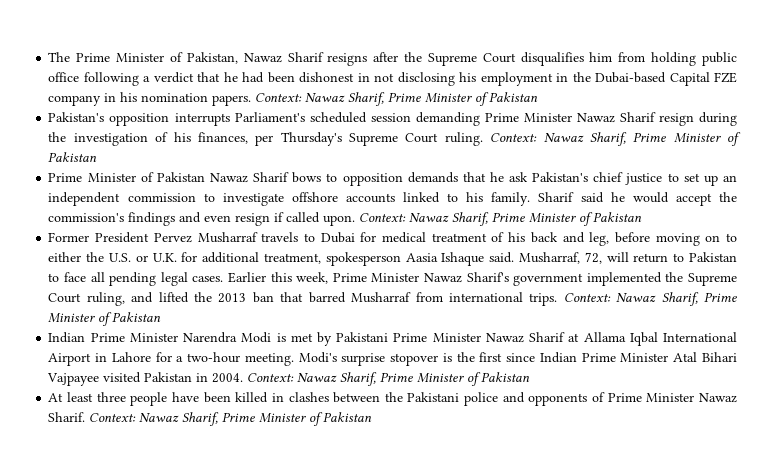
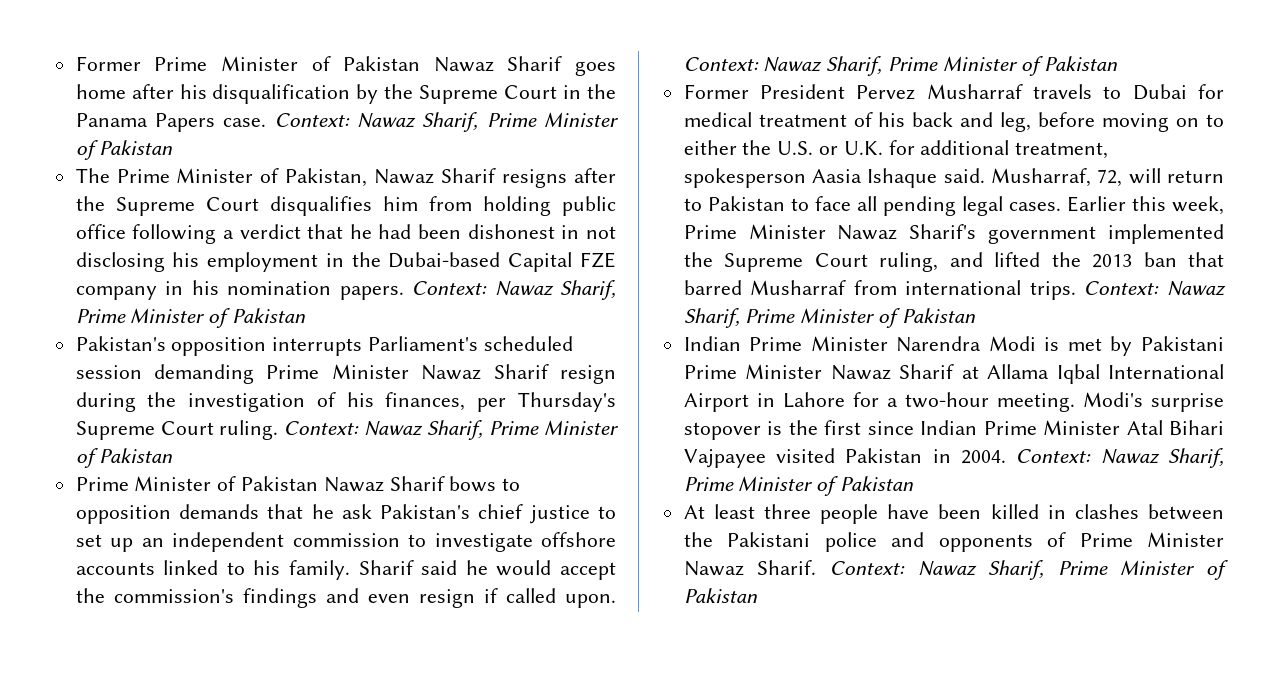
+ Former Prime Minister of Pakistan Nawaz Sharif goes home after his disqualification by the Supreme Court in the Panama Papers case. Context: Nawaz Sharif, Prime Minister of Pakistan

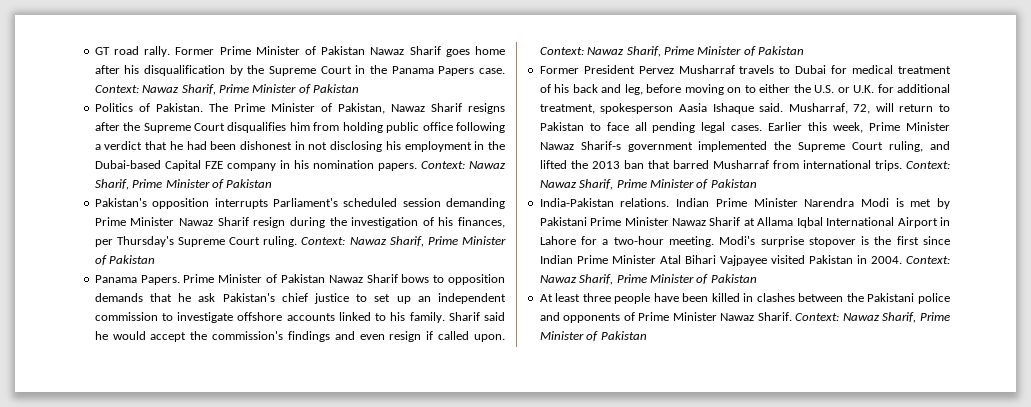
+ GT road rally.
+ Politics of Pakistan.
+ Panama Papers.
- Earlier this week, Prime Minister Nawaz Sharif's government implemented the Supreme Court ruling, and lifted the 2013 ban that barred Musharraf from international trips.
+ Earlier this week, Prime Minister Nawaz Sharif-s government implemented the Supreme Court ruling, and lifted the 2013 ban that barred Musharraf from international trips.
+ India-Pakistan relations.

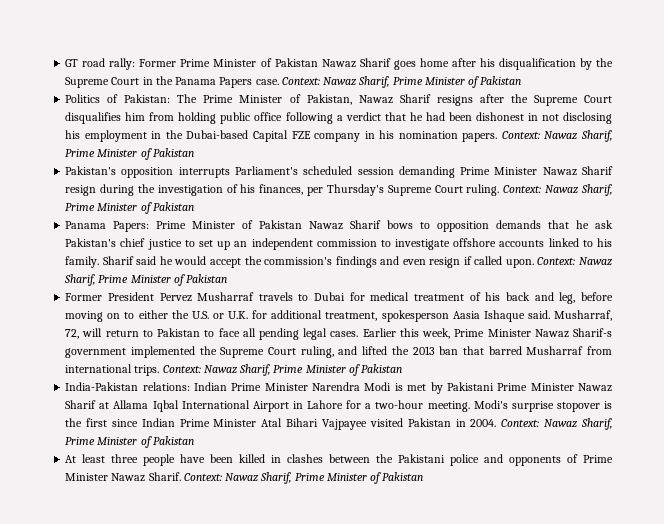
- GT road rally. Former Prime Minister of Pakistan Nawaz Sharif goes home after his disqualification by the Supreme Court in the Panama Papers case.
+ GT road rally: Former Prime Minister of Pakistan Nawaz Sharif goes home after his disqualification by the Supreme Court in the Panama Papers case.
- Politics of Pakistan. The Prime Minister of Pakistan, Nawaz Sharif resigns after the Supreme Court disqualifies him from holding public office following a verdict that he had been dishonest in not disclosing his employment in the Dubai-based Capital FZE company in his nomination papers.
+ Politics of Pakistan: The Prime Minister of Pakistan, Nawaz Sharif resigns after the Supreme Court disqualifies him from holding public office following a verdict that he had been dishonest in not disclosing his employment in the Dubai-based Capital FZE company in his nomination papers.
- Panama Papers. Prime Minister of Pakistan Nawaz Sharif bows to opposition demands that he ask Pakistan's chief justice to set up an independent commission to investigate offshore accounts linked to his family.
+ Panama Papers: Prime Minister of Pakistan Nawaz Sharif bows to opposition demands that he ask Pakistan's chief justice to set up an independent commission to investigate offshore accounts linked to his family.
- India-Pakistan relations. Indian Prime Minister Narendra Modi is met by Pakistani Prime Minister Nawaz Sharif at Allama Iqbal International Airport in Lahore for a two-hour meeting.
+ India-Pakistan relations: Indian Prime Minister Narendra Modi is met by Pakistani Prime Minister Nawaz Sharif at Allama Iqbal International Airport in Lahore for a two-hour meeting.

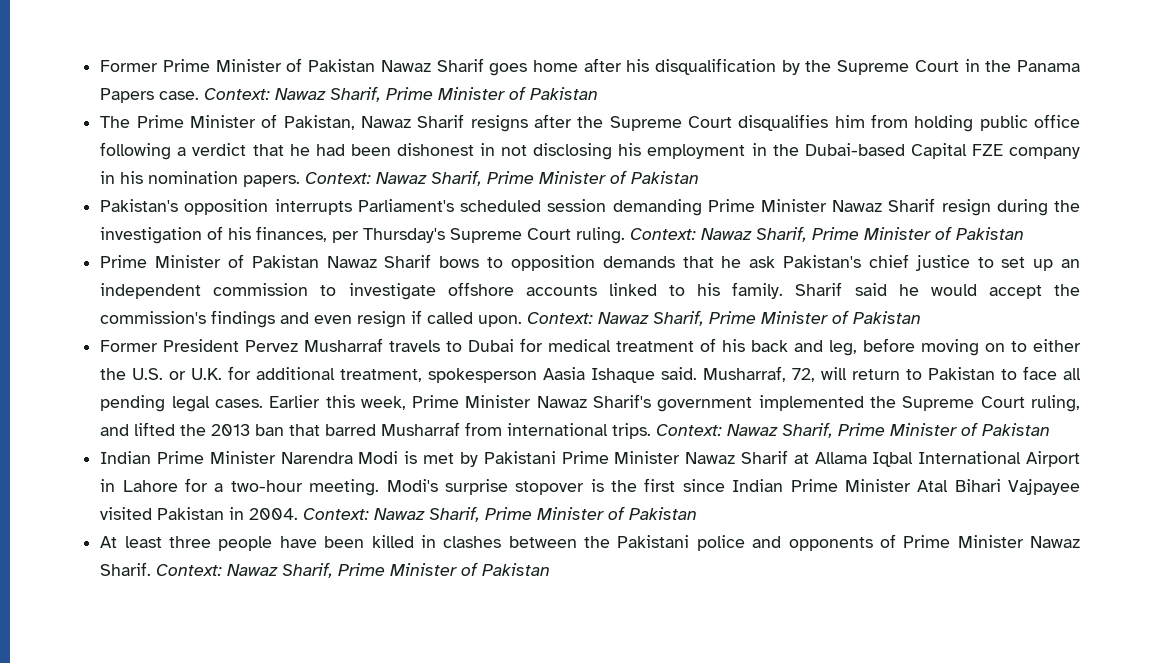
- GT road rally: Former Prime Minister of Pakistan Nawaz Sharif goes home after his disqualification by the Supreme Court in the Panama Papers case.
+ Former Prime Minister of Pakistan Nawaz Sharif goes home after his disqualification by the Supreme Court in the Panama Papers case.
- Politics of Pakistan: The Prime Minister of Pakistan, Nawaz Sharif resigns after the Supreme Court disqualifies him from holding public office following a verdict that he had been dishonest in not disclosing his employment in the Dubai-based Capital FZE company in his nomination papers.
+ The Prime Minister of Pakistan, Nawaz Sharif resigns after the Supreme Court disqualifies him from holding public office following a verdict that he had been dishonest in not disclosing his employment in the Dubai-based Capital FZE company in his nomination papers.
- Panama Papers: Prime Minister of Pakistan Nawaz Sharif bows to opposition demands that he ask Pakistan's chief justice to set up an independent commission to investigate offshore accounts linked to his family.
+ Prime Minister of Pakistan Nawaz Sharif bows to opposition demands that he ask Pakistan's chief justice to set up an independent commission to investigate offshore accounts linked to his family.
- Earlier this week, Prime Minister Nawaz Sharif-s government implemented the Supreme Court ruling, and lifted the 2013 ban that barred Musharraf from international trips.
+ Earlier this week, Prime Minister Nawaz Sharif's government implemented the Supreme Court ruling, and lifted the 2013 ban that barred Musharraf from international trips.
- India-Pakistan relations: Indian Prime Minister Narendra Modi is met by Pakistani Prime Minister Nawaz Sharif at Allama Iqbal International Airport in Lahore for a two-hour meeting.
+ Indian Prime Minister Narendra Modi is met by Pakistani Prime Minister Nawaz Sharif at Allama Iqbal International Airport in Lahore for a two-hour meeting.

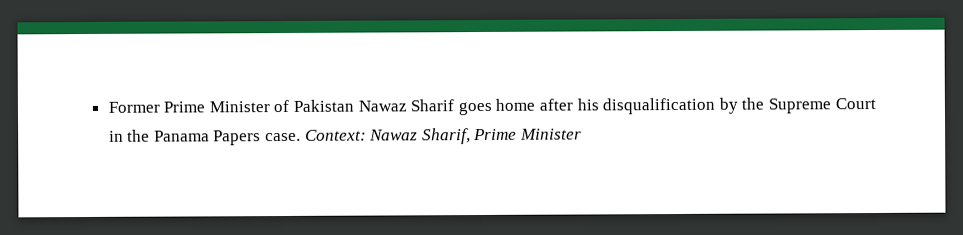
- Former Prime Minister of Pakistan Nawaz Sharif goes home after his disqualification by the Supreme Court in the Panama Papers case. Context: Nawaz Sharif, Prime Minister of Pakistan
- The Prime Minister of Pakistan, Nawaz Sharif resigns after the Supreme Court disqualifies him from holding public office following a verdict that he had been dishonest in not disclosing his employment in the Dubai-based Capital FZE company in his nomination papers. Context: Nawaz Sharif, Prime Minister of Pakistan
- Pakistan's opposition interrupts Parliament's scheduled session demanding Prime Minister Nawaz Sharif resign during the investigation of his finances, per Thursday's Supreme Court ruling. Context: Nawaz Sharif, Prime Minister of Pakistan
- Prime Minister of Pakistan Nawaz Sharif bows to opposition demands that he ask Pakistan's chief justice to set up an independent commission to investigate offshore accounts linked to his family. Sharif said he would accept the commission's findings and even resign if called upon. Context: Nawaz Sharif, Prime Minister of Pakistan
- Former President Pervez Musharraf travels to Dubai for medical treatment of his back and leg, before moving on to either the U.S. or U.K. for additional treatment, spokesperson Aasia Ishaque said. Musharraf, 72, will return to Pakistan to face all pending legal cases. Earlier this week, Prime Minister Nawaz Sharif's government implemented the Supreme Court ruling, and lifted the 2013 ban that barred Musharraf from international trips. Context: Nawaz Sharif, Prime Minister of Pakistan
- Indian Prime Minister Narendra Modi is met by Pakistani Prime Minister Nawaz Sharif at Allama Iqbal International Airport in Lahore for a two-hour meeting. Modi's surprise stopover is the first since Indian Prime Minister Atal Bihari Vajpayee visited Pakistan in 2004. Context: Nawaz Sharif, Prime Minister of Pakistan
- At least three people have been killed in clashes between the Pakistani police and opponents of Prime Minister Nawaz Sharif. Context: Nawaz Sharif, Prime Minister of Pakistan
+ Former Prime Minister of Pakistan Nawaz Sharif goes home after his disqualification by the Supreme Court in the Panama Papers case. Context: Nawaz Sharif, Prime Minister

